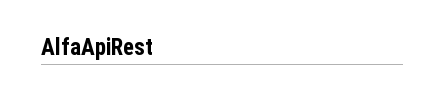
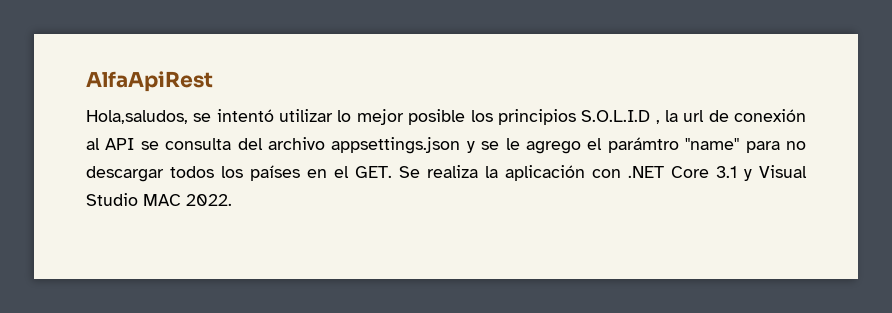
+ Hola,saludos, se intentó utilizar lo mejor posible los principios S.O.L.I.D , la url de conexión al API se consulta del archivo appsettings.json y se le agrego el parámtro "name" para no descargar todos los países en el GET. Se realiza la aplicación con .NET Core 3.1 y Visual Studio MAC 2022.

